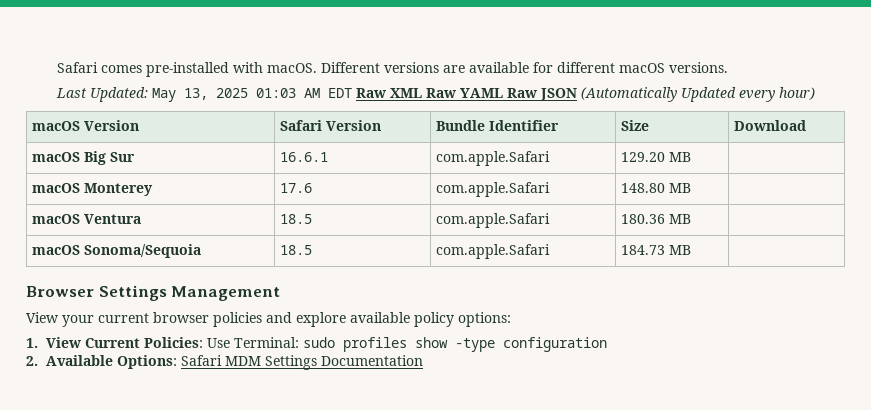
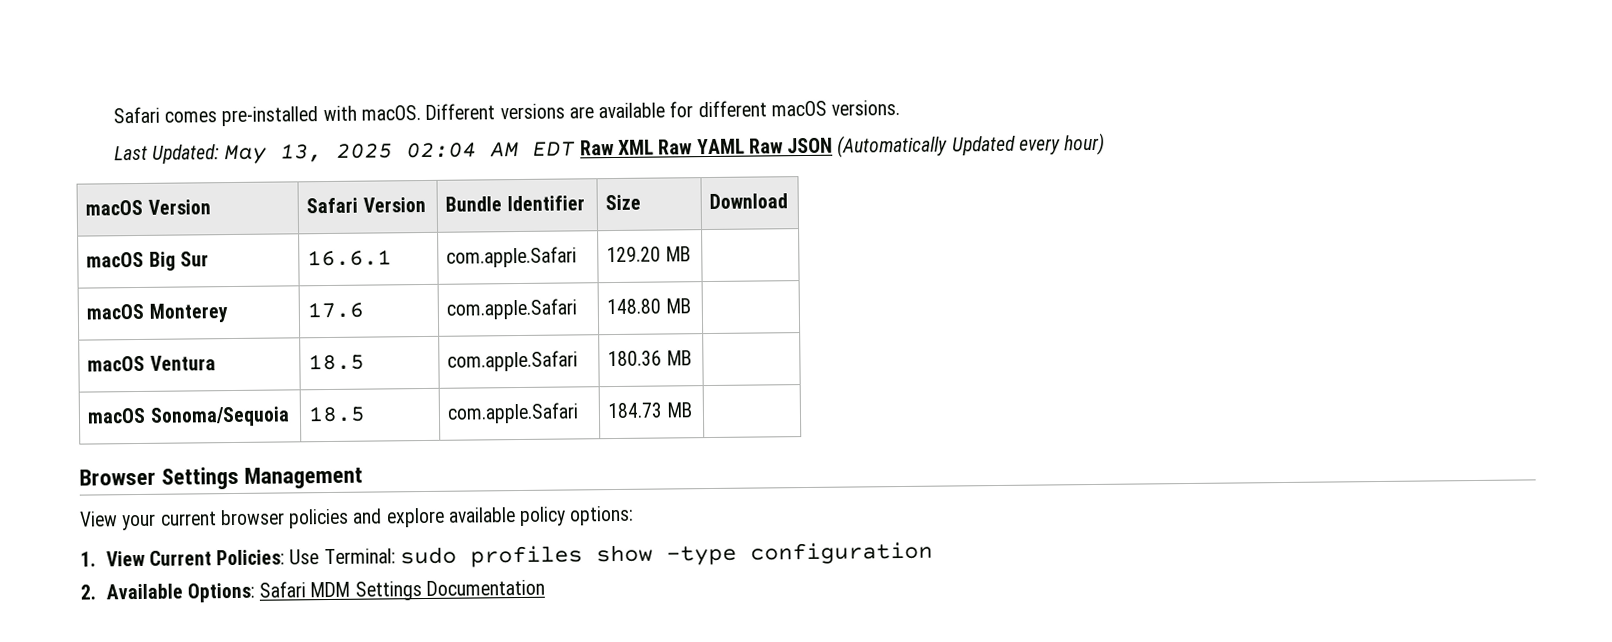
- Last Updated: May 13, 2025 01:03 AM EDT Raw XML Raw YAML Raw JSON (Automatically Updated every hour)
+ Last Updated: May 13, 2025 02:04 AM EDT Raw XML Raw YAML Raw JSON (Automatically Updated every hour)

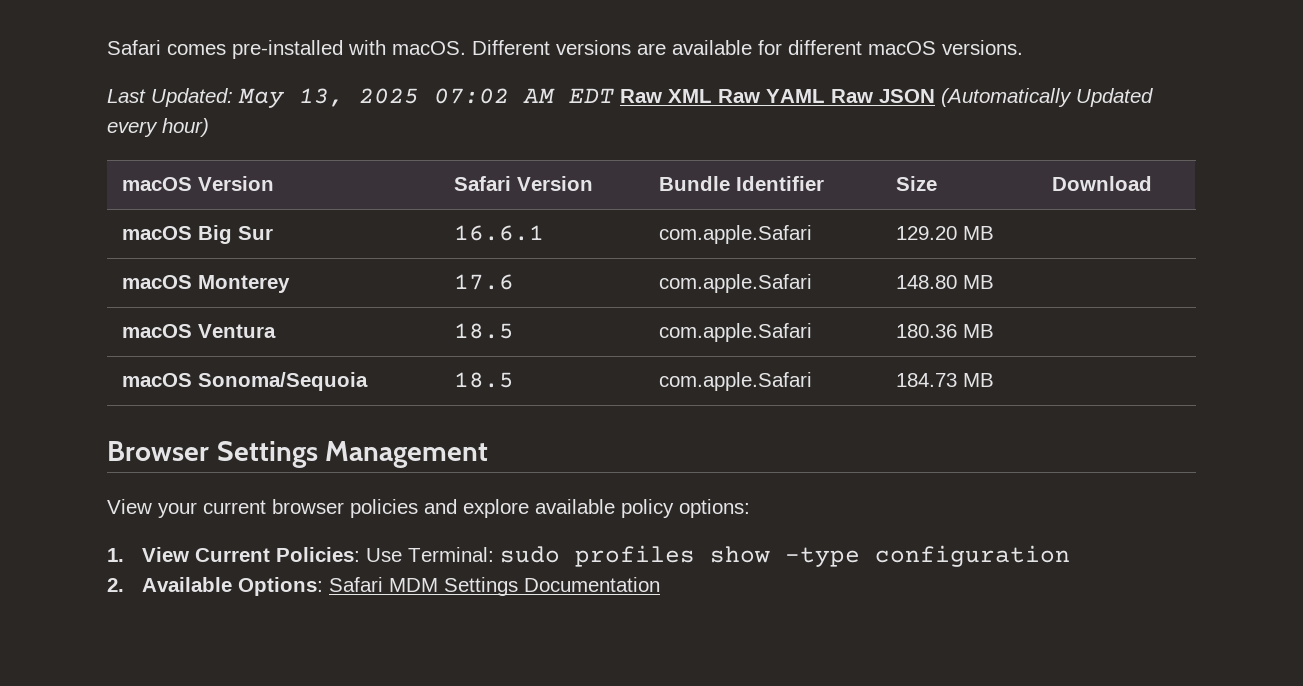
- Last Updated: May 13, 2025 02:04 AM EDT Raw XML Raw YAML Raw JSON (Automatically Updated every hour)
+ Last Updated: May 13, 2025 07:02 AM EDT Raw XML Raw YAML Raw JSON (Automatically Updated every hour)

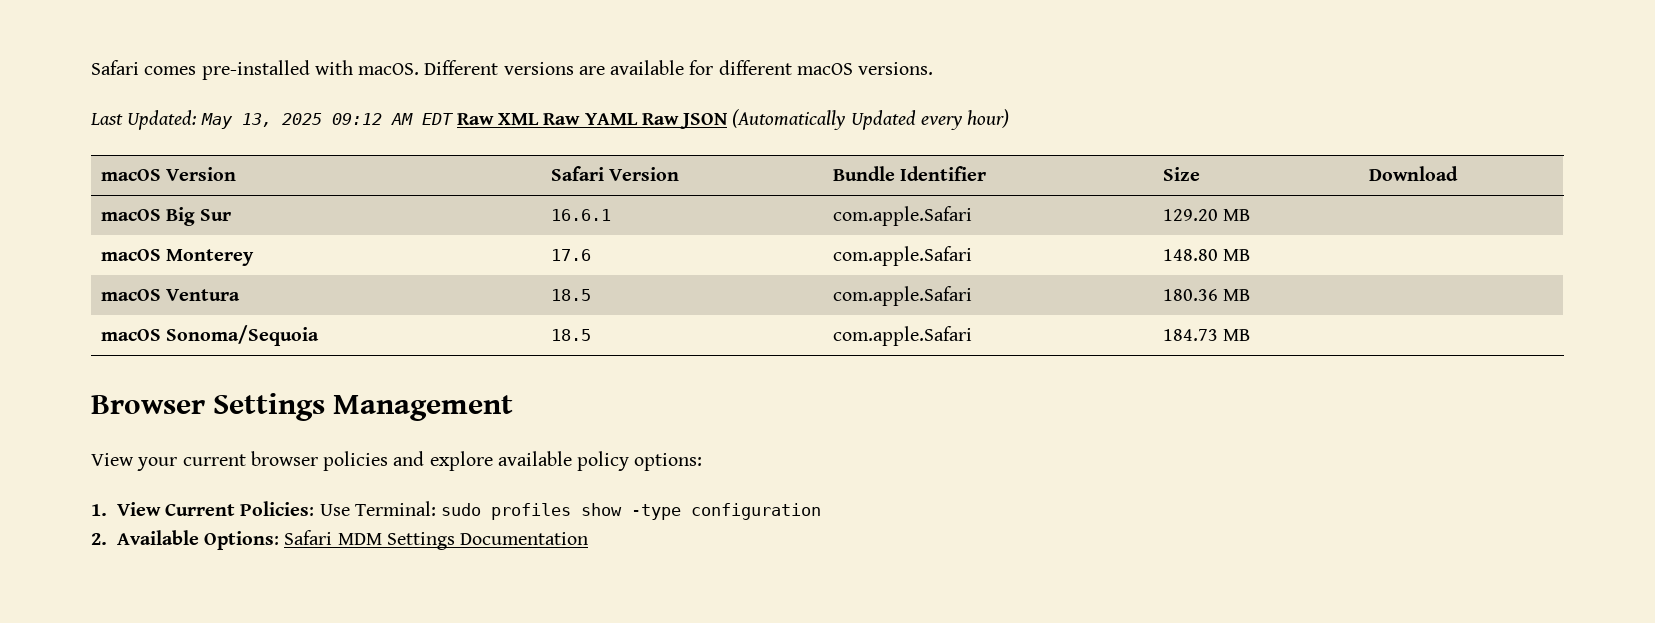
- Last Updated: May 13, 2025 07:02 AM EDT Raw XML Raw YAML Raw JSON (Automatically Updated every hour)
+ Last Updated: May 13, 2025 09:12 AM EDT Raw XML Raw YAML Raw JSON (Automatically Updated every hour)

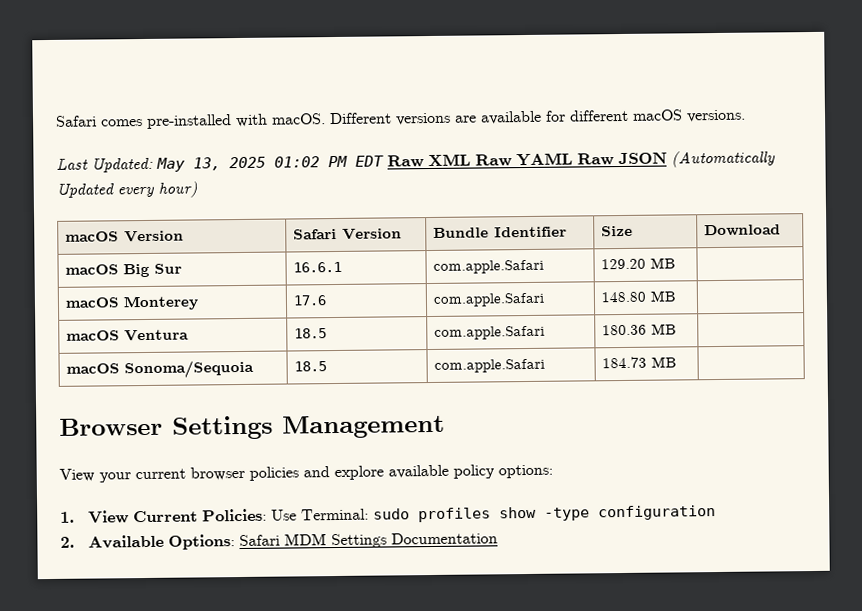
- Last Updated: May 13, 2025 09:12 AM EDT Raw XML Raw YAML Raw JSON (Automatically Updated every hour)
+ Last Updated: May 13, 2025 01:02 PM EDT Raw XML Raw YAML Raw JSON (Automatically Updated every hour)

